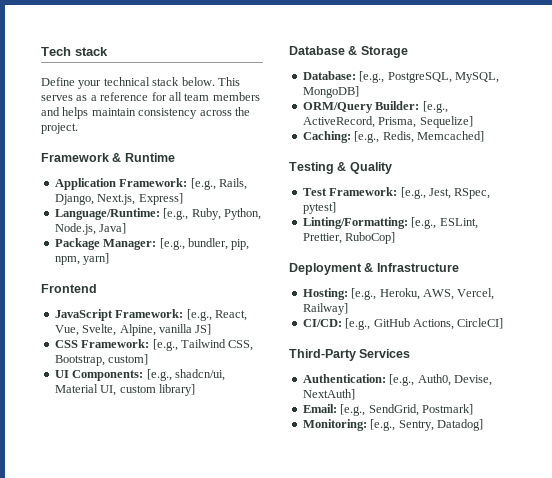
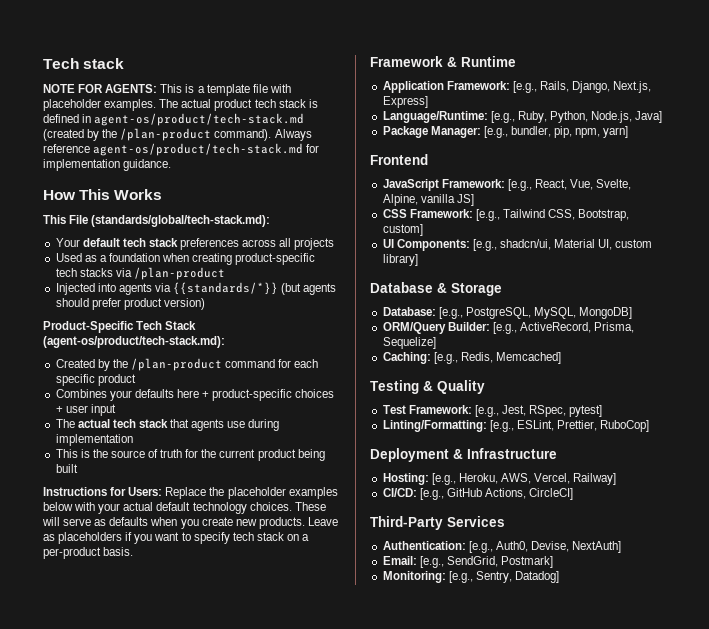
- Define your technical stack below. This serves as a reference for all team members and helps maintain consistency across the project.
+ NOTE FOR AGENTS: This is a template file with placeholder examples. The actual product tech stack is defined in agent-os/product/tech-stack.md (created by the /plan-product command). Always reference agent-os/product/tech-stack.md for implementation guidance.
+ How This Works
+ This File (standards/global/tech-stack.md):
+ Your default tech stack preferences across all projects
+ Used as a foundation when creating product-specific tech stacks via /plan-product
+ Injected into agents via {{standards/*}} (but agents should prefer product version)
+ Product-Specific Tech Stack (agent-os/product/tech-stack.md):
+ Created by the /plan-product command for each specific product
+ Combines your defaults here + product-specific choices + user input
+ The actual tech stack that agents use during implementation
+ This is the source of truth for the current product being built
+ Instructions for Users: Replace the placeholder examples below with your actual default technology choices. These will serve as defaults when you create new products. Leave as placeholders if you want to specify tech stack on a per-product basis.

